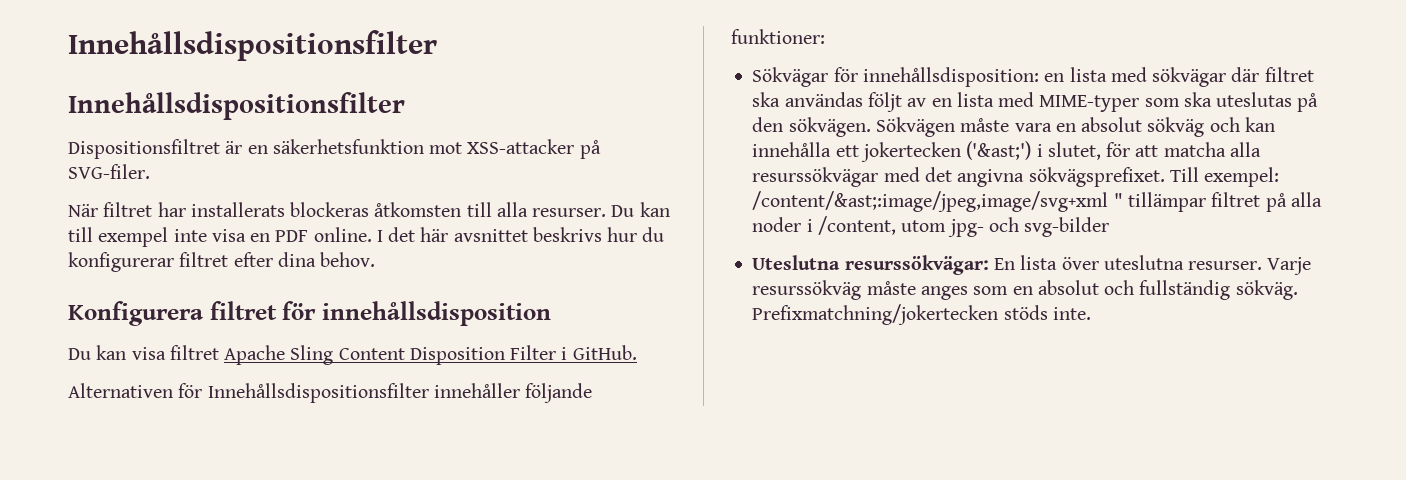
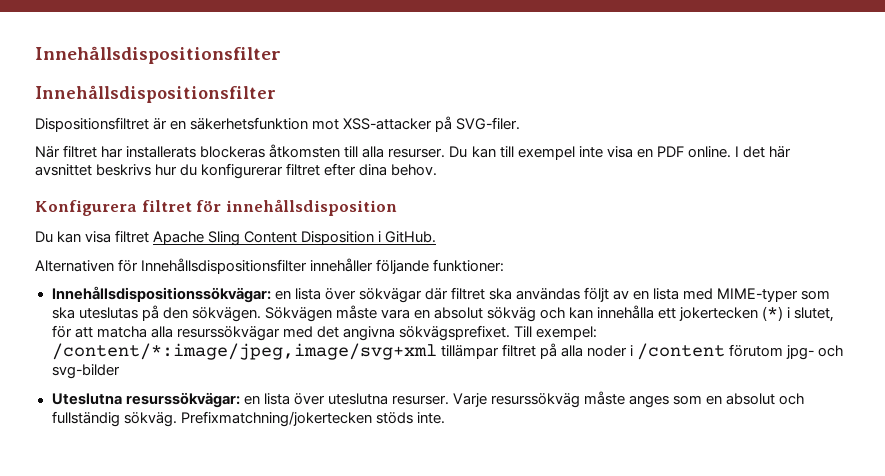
- Du kan visa filtret Apache Sling Content Disposition Filter i GitHub.
+ Du kan visa filtret Apache Sling Content Disposition i GitHub.
- Sökvägar för innehållsdisposition: en lista med sökvägar där filtret ska användas följt av en lista med MIME-typer som ska uteslutas på den sökvägen.
+ Innehållsdispositionssökvägar: en lista över sökvägar där filtret ska användas följt av en lista med MIME-typer som ska uteslutas på den sökvägen.
- Sökvägen måste vara en absolut sökväg och kan innehålla ett jokertecken ('&ast;') i slutet, för att matcha alla resurssökvägar med det angivna sökvägsprefixet.
+ Sökvägen måste vara en absolut sökväg och kan innehålla ett jokertecken (*) i slutet, för att matcha alla resurssökvägar med det angivna sökvägsprefixet.
- Till exempel: /content/&ast;:image/jpeg,image/svg+xml " tillämpar filtret på alla noder i /content, utom jpg- och svg-bilder
+ Till exempel: /content/*:image/jpeg,image/svg+xml tillämpar filtret på alla noder i /content förutom jpg- och svg-bilder
- Uteslutna resurssökvägar: En lista över uteslutna resurser.
+ Uteslutna resurssökvägar: en lista över uteslutna resurser.

